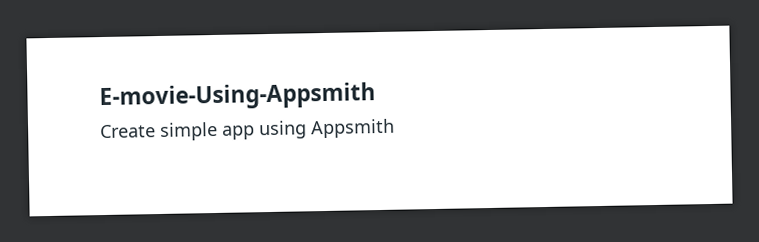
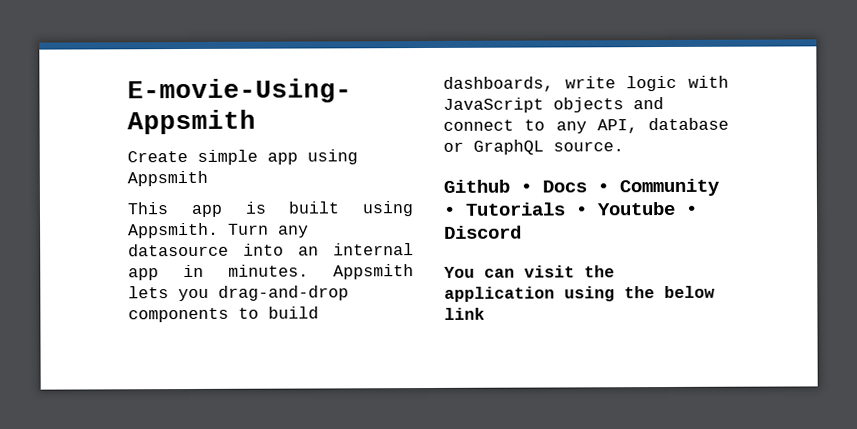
+ This app is built using Appsmith. Turn any datasource into an internal app in minutes. Appsmith lets you drag-and-drop components to build dashboards, write logic with JavaScript objects and connect to any API, database or GraphQL source.
+ Github • Docs • Community • Tutorials • Youtube • Discord
+ You can visit the application using the below link

